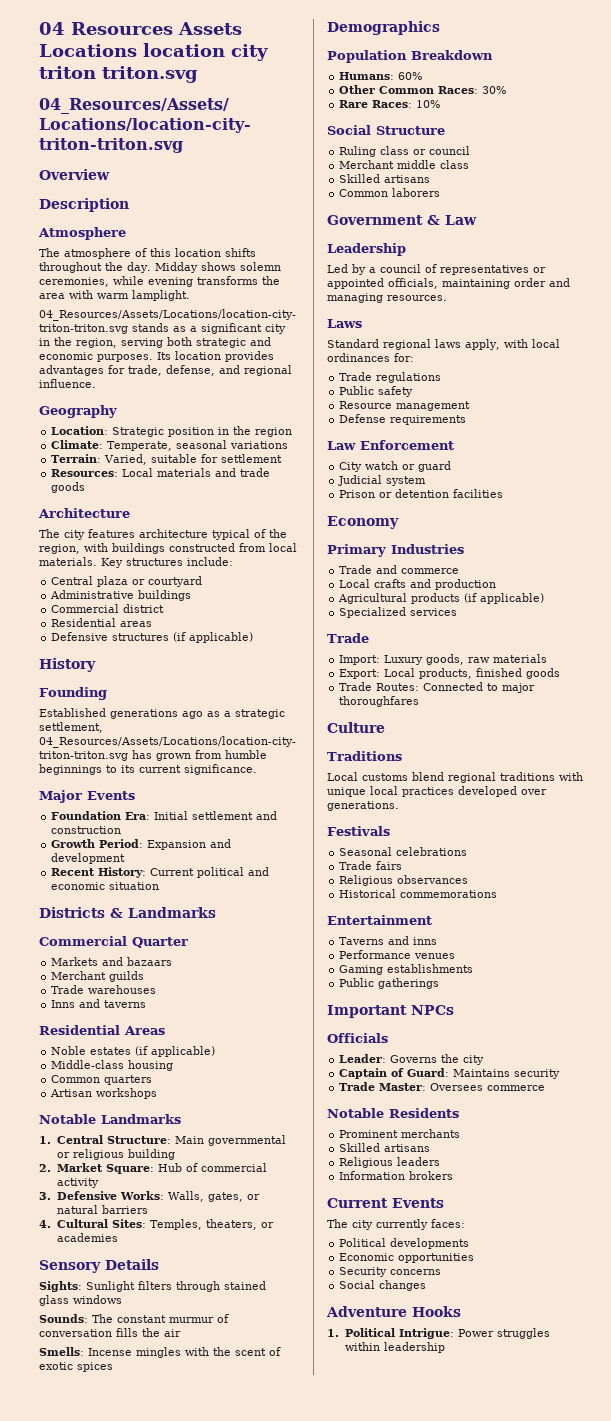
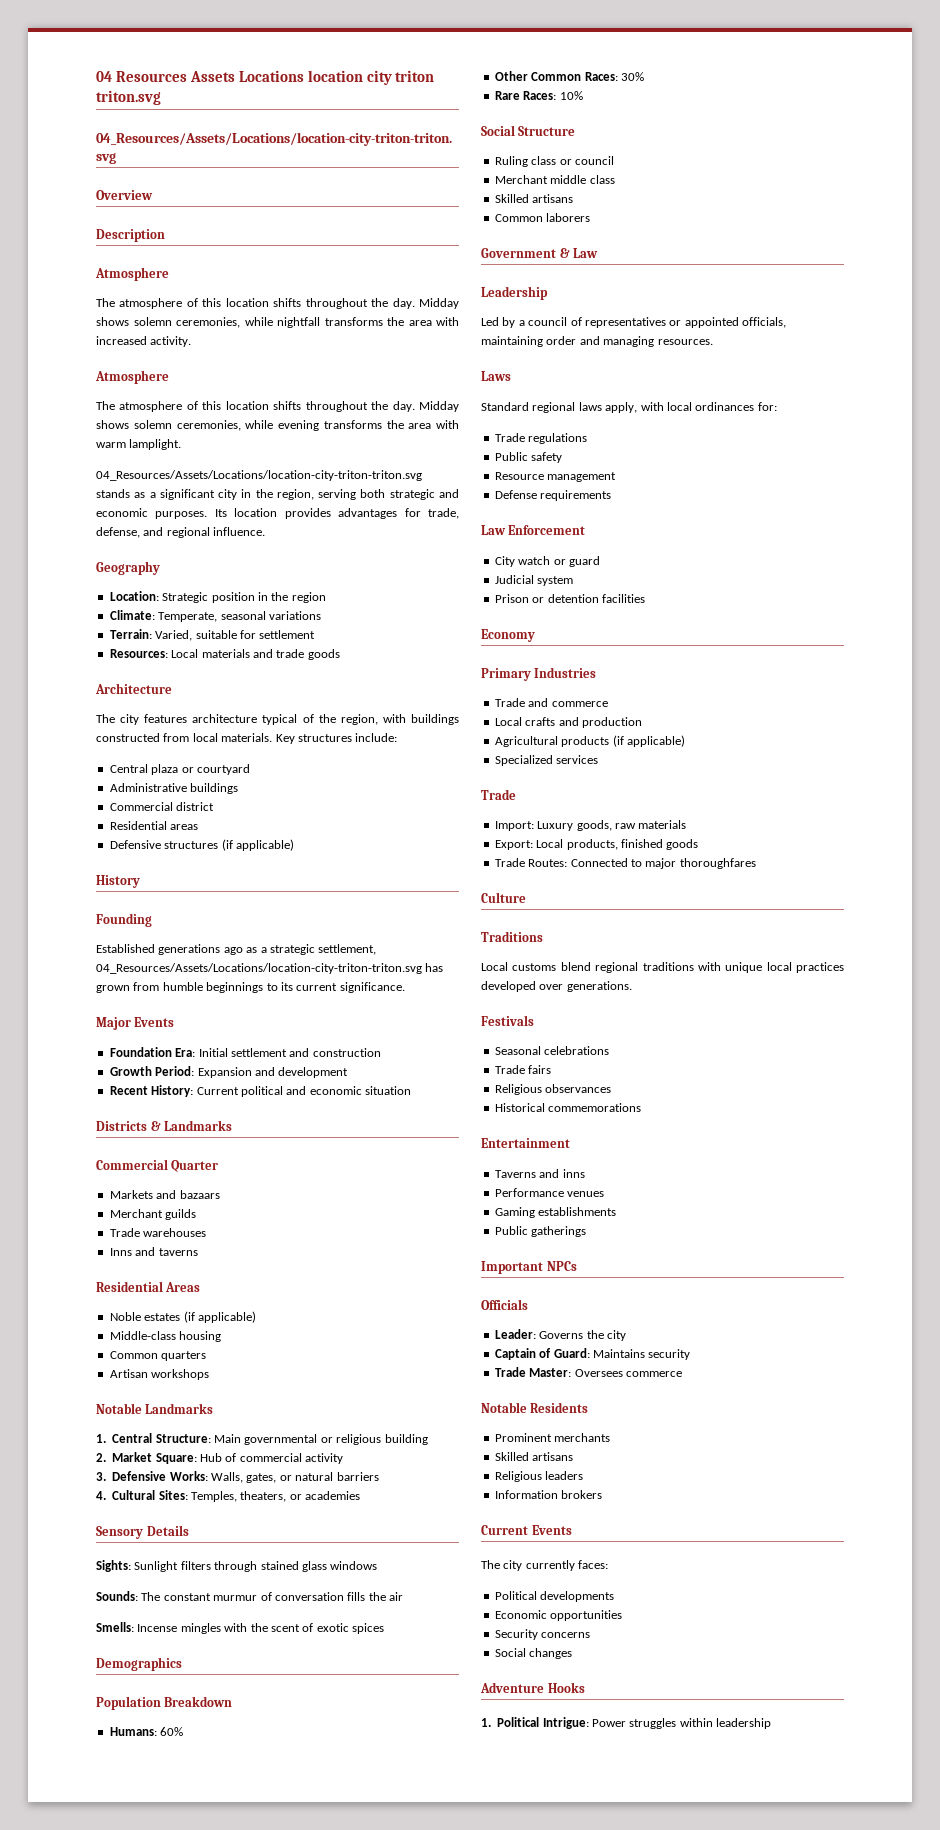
+ The atmosphere of this location shifts throughout the day. Midday shows solemn ceremonies, while nightfall transforms the area with increased activity.
+ Atmosphere

